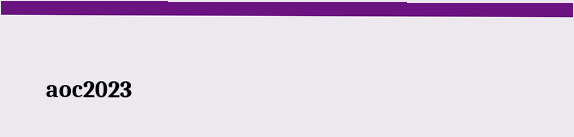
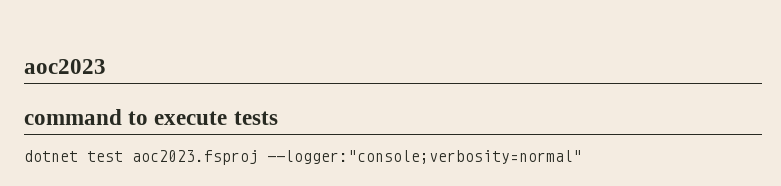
+ command to execute tests
+ dotnet test aoc2023.fsproj --logger:"console;verbosity=normal"

